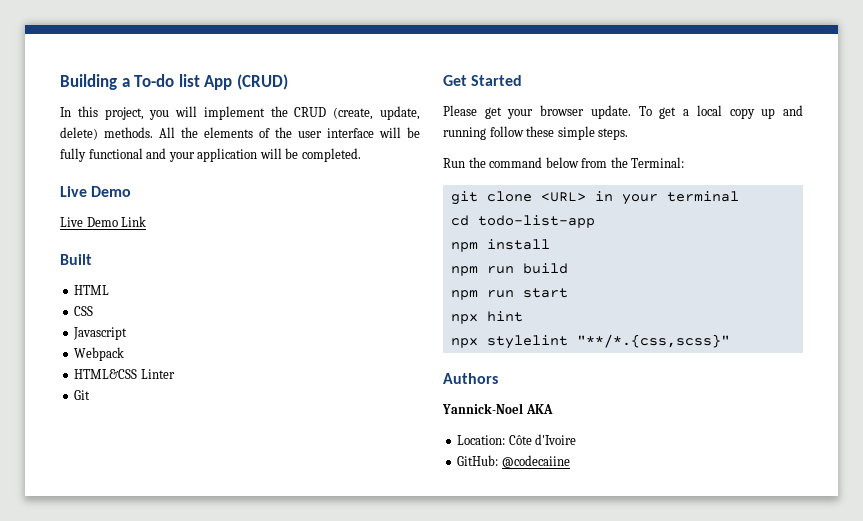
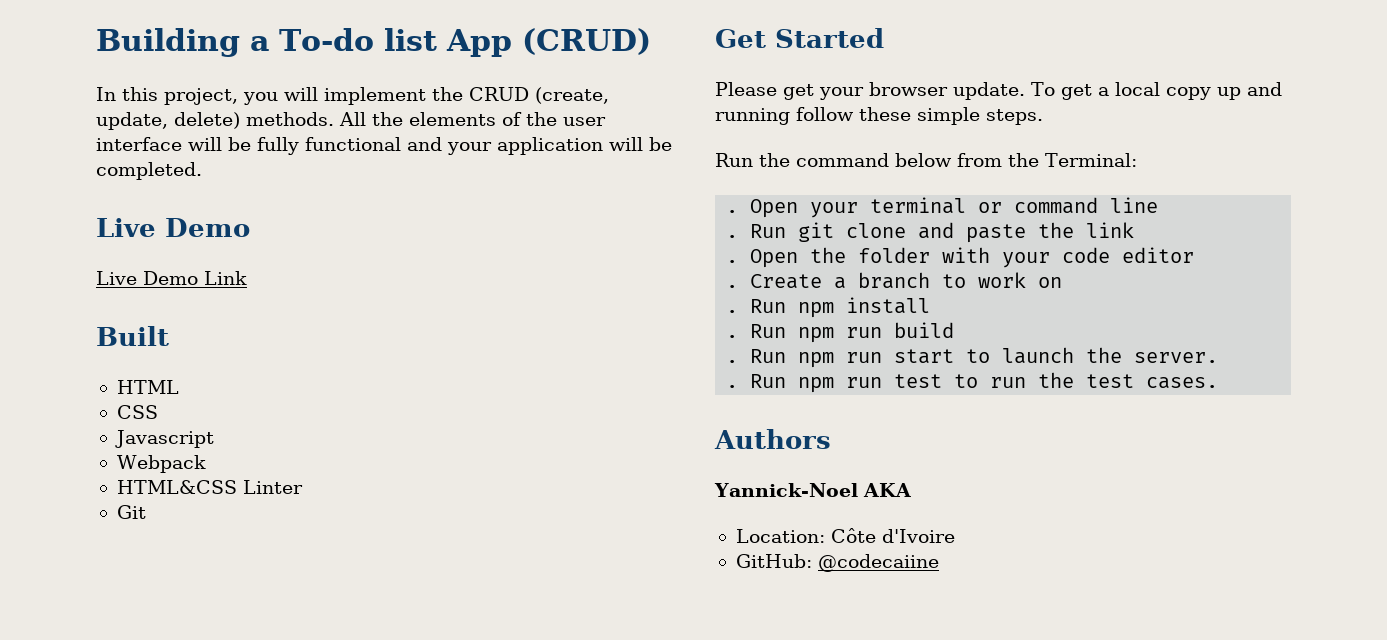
- git clone <URL> in your terminal
- cd todo-list-app
- npm install
+ . Open your terminal or command line
+ . Run git clone and paste the link
+ . Open the folder with your code editor
+ . Create a branch to work on
+ . Run npm install
- npm run build
+ . Run npm run build
- npm run start
- npx hint
- npx stylelint "**/*.{css,scss}"
+ . Run npm run start to launch the server.
+ . Run npm run test to run the test cases.

